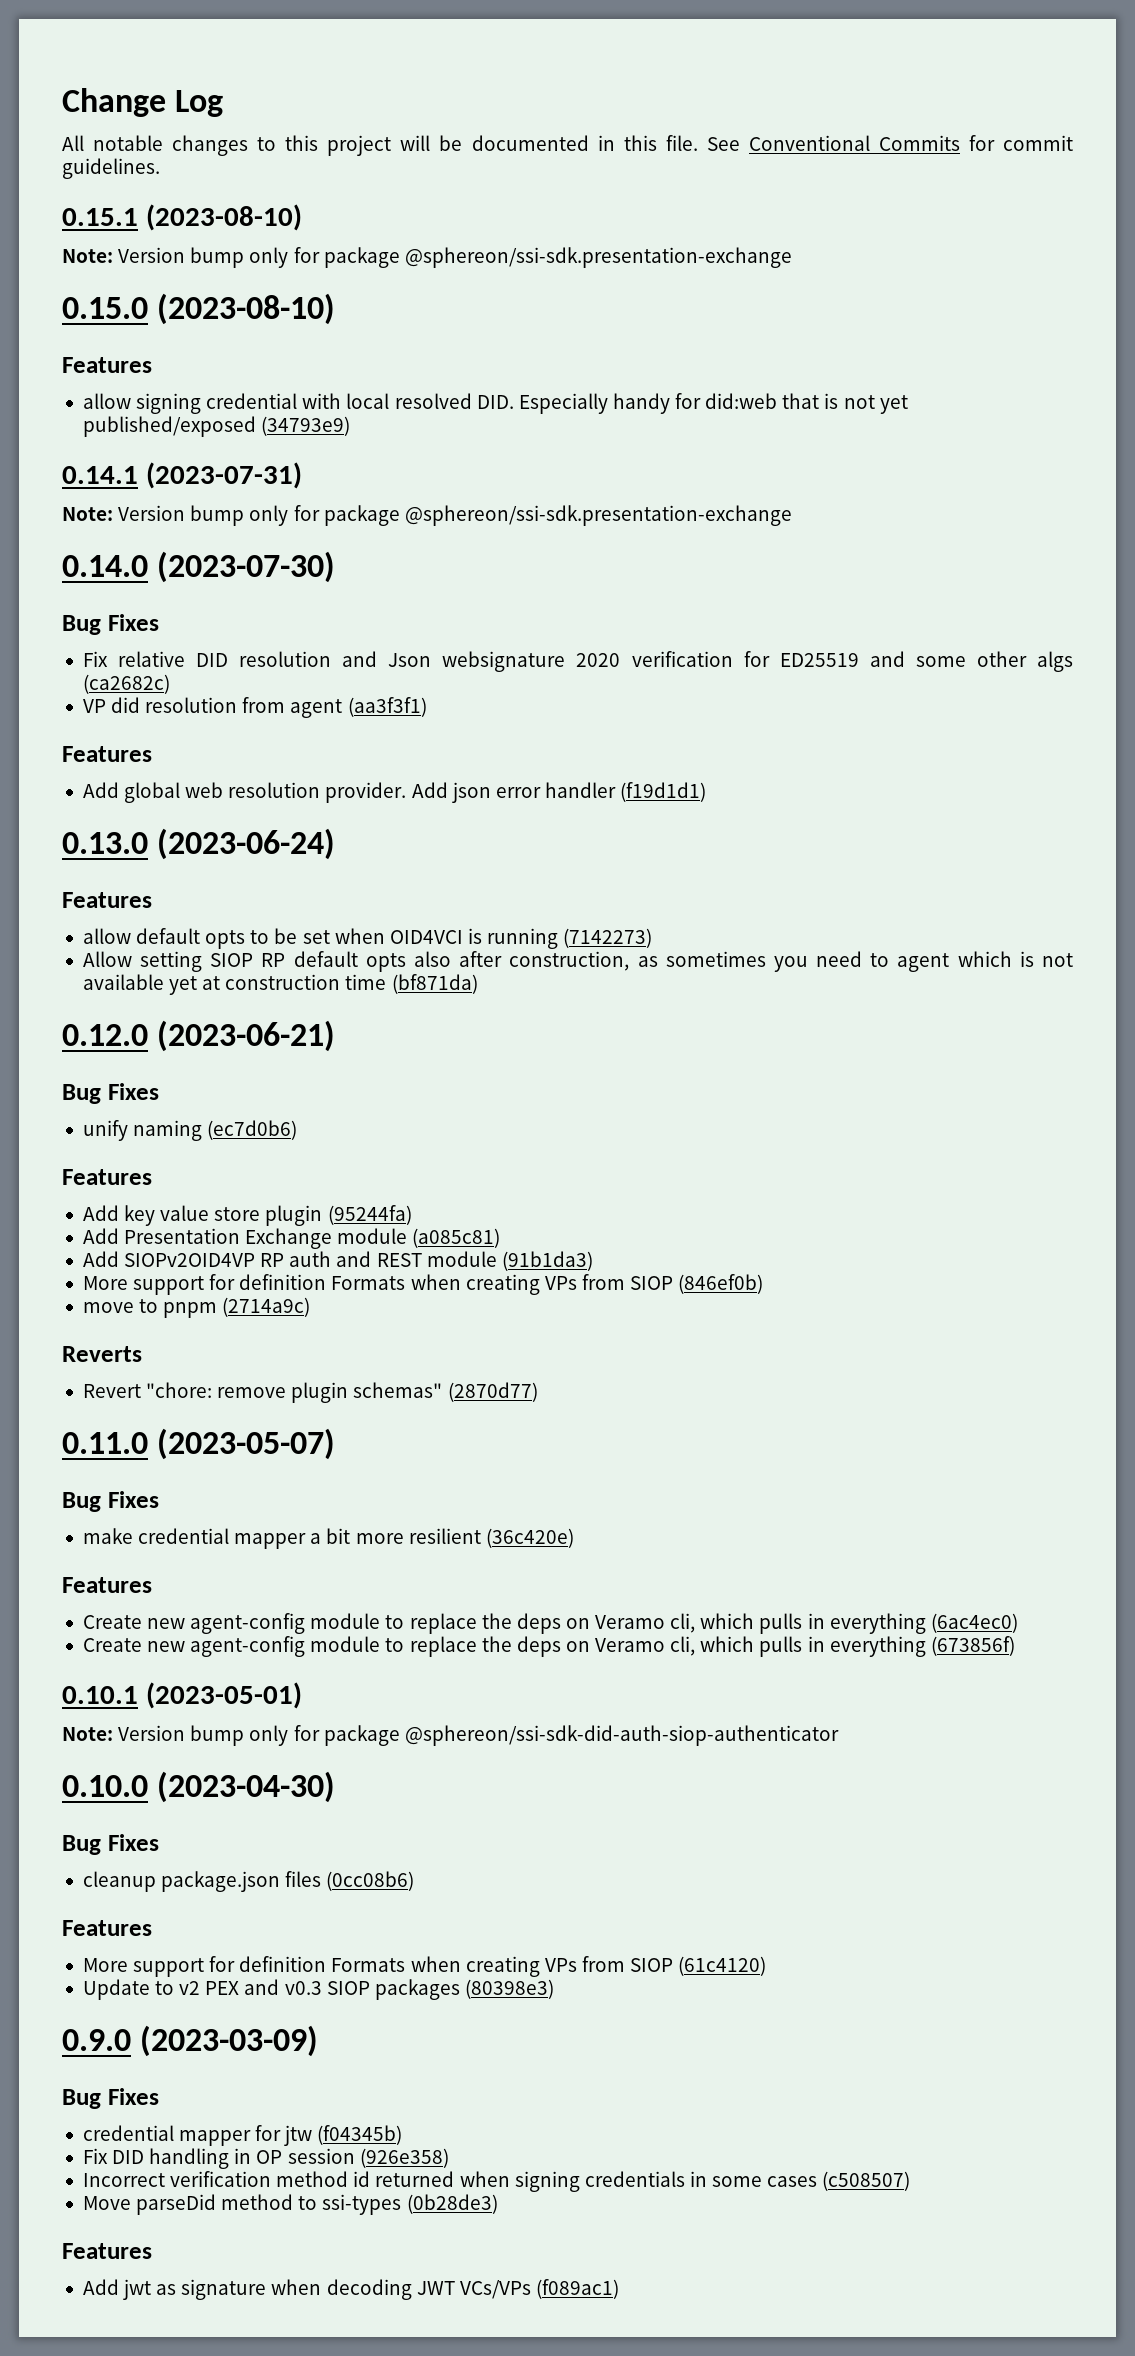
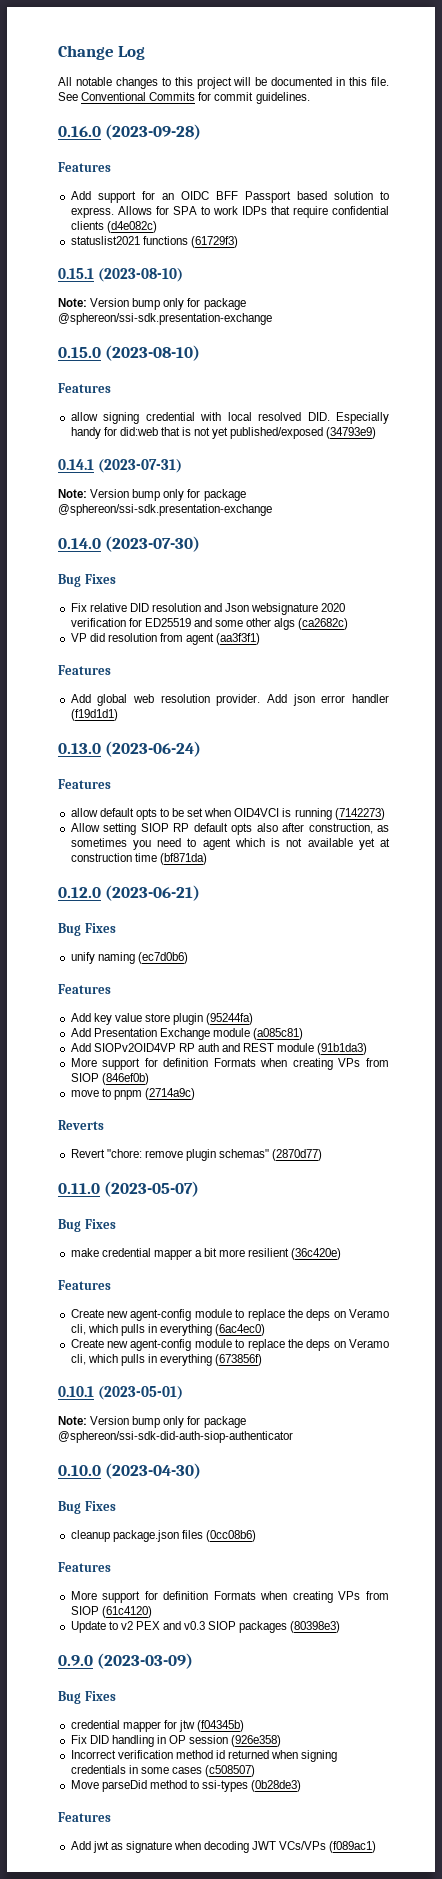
+ 0.16.0 (2023-09-28)
+ Features
+ Add support for an OIDC BFF Passport based solution to express. Allows for SPA to work IDPs that require confidential clients (d4e082c)
+ statuslist2021 functions (61729f3)

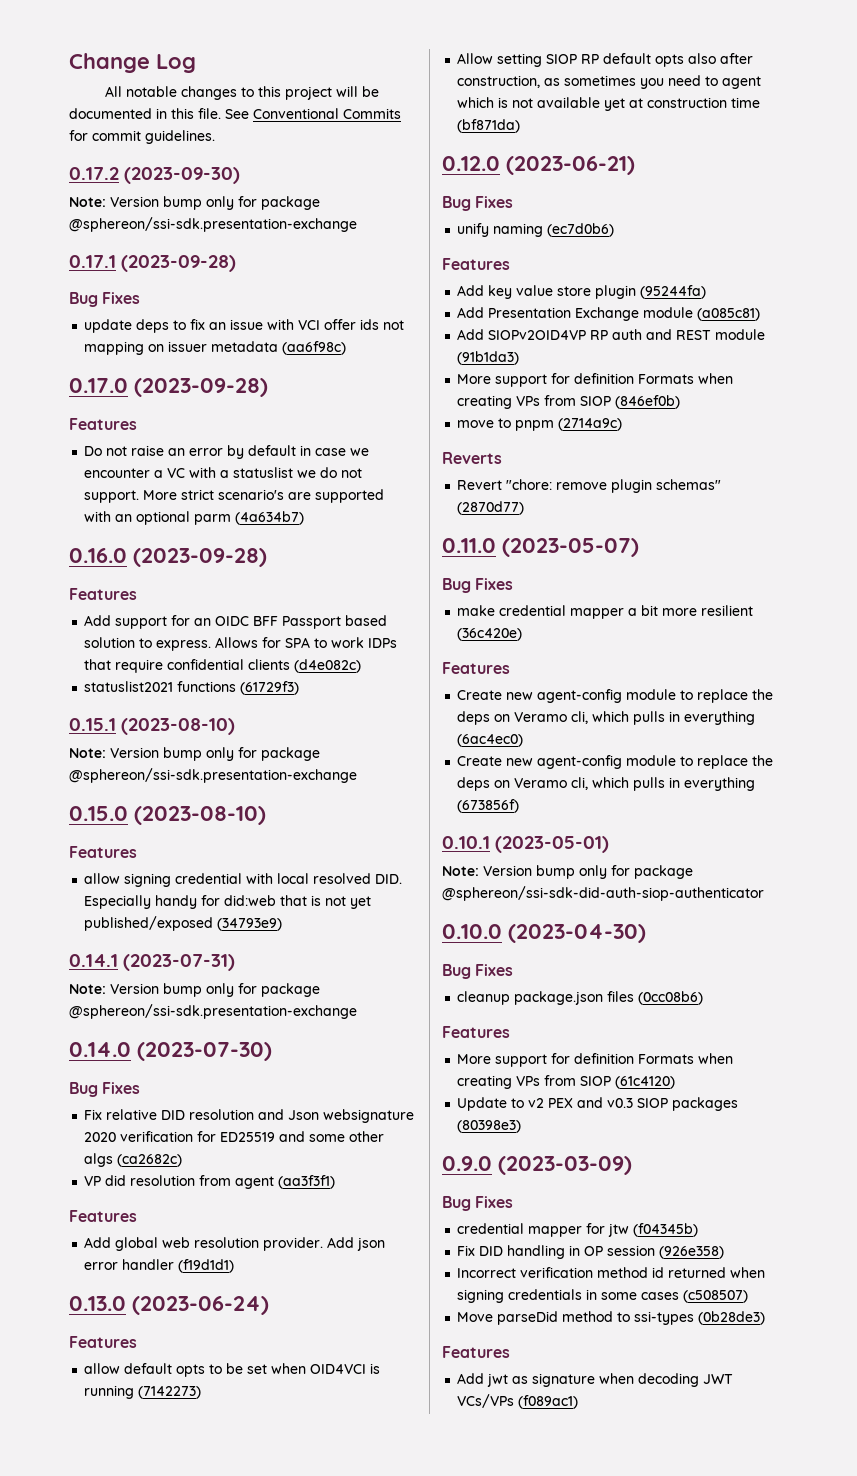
+ 0.17.2 (2023-09-30)
+ Note: Version bump only for package @sphereon/ssi-sdk.presentation-exchange
+ 0.17.1 (2023-09-28)
+ Bug Fixes
+ update deps to fix an issue with VCI offer ids not mapping on issuer metadata (aa6f98c)
+ 0.17.0 (2023-09-28)
+ Features
+ Do not raise an error by default in case we encounter a VC with a statuslist we do not support. More strict scenario's are supported with an optional parm (4a634b7)

